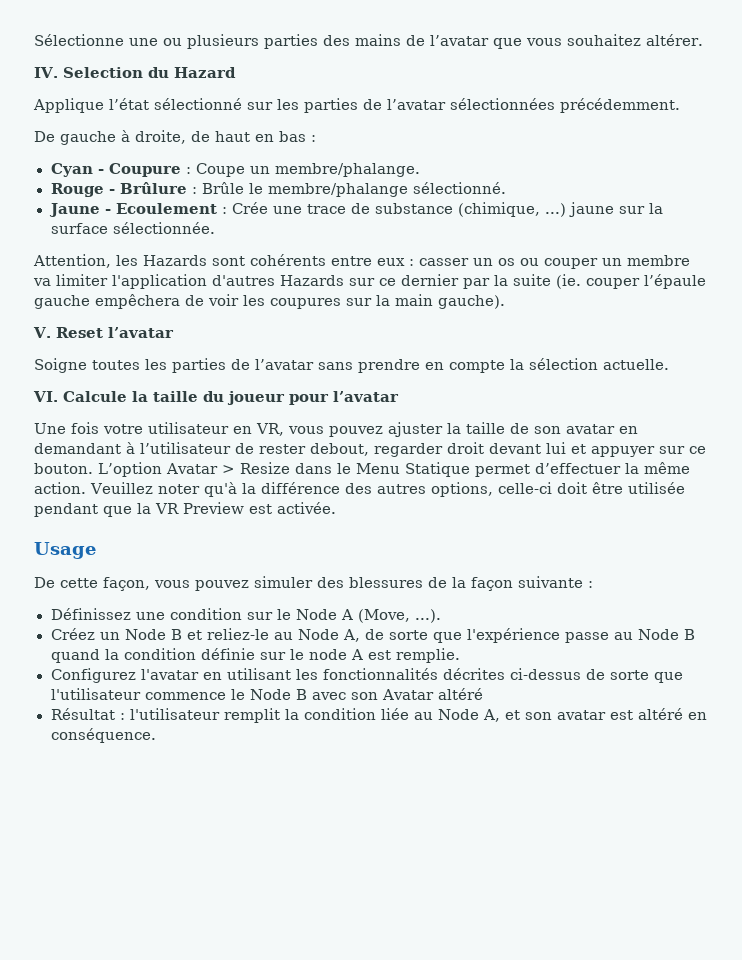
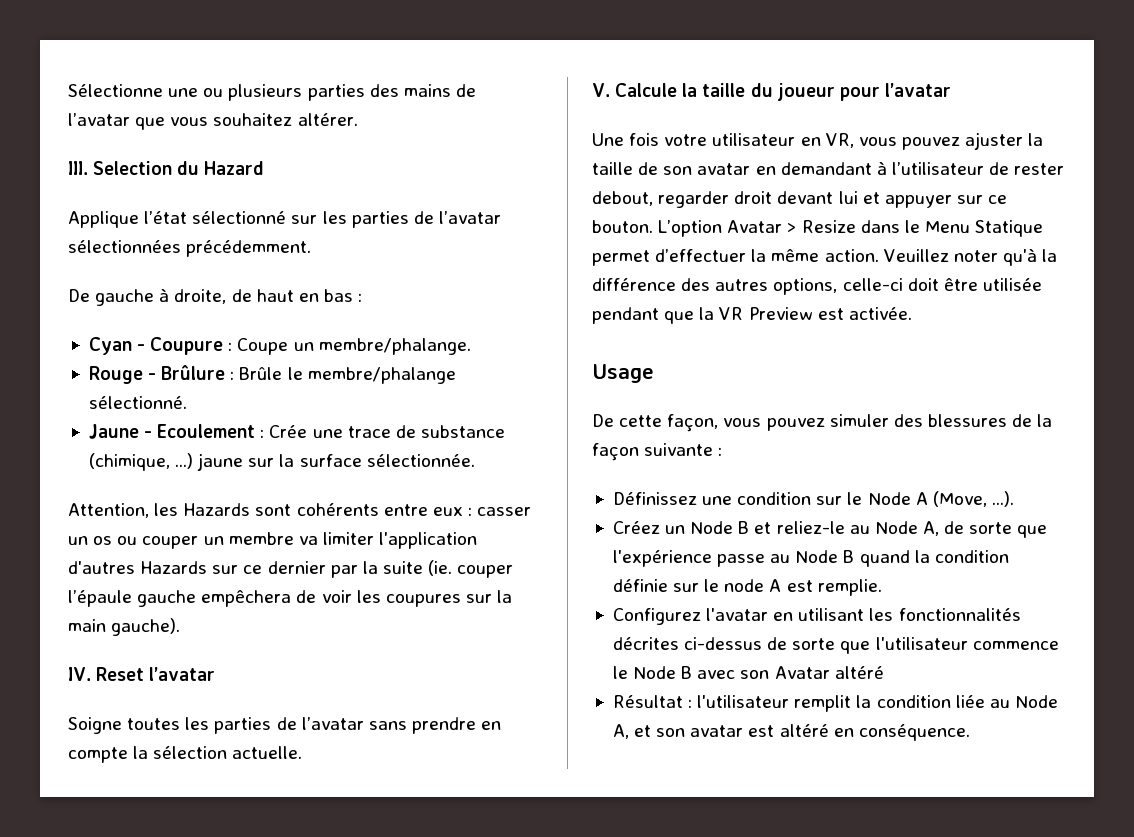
- IV. Selection du Hazard
+ III. Selection du Hazard
- V. Reset l’avatar
+ IV. Reset l’avatar
- VI. Calcule la taille du joueur pour l’avatar
+ V. Calcule la taille du joueur pour l’avatar

